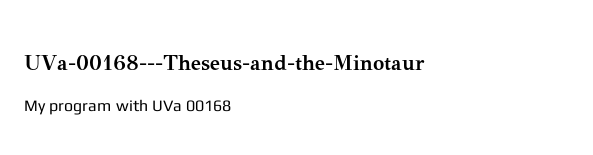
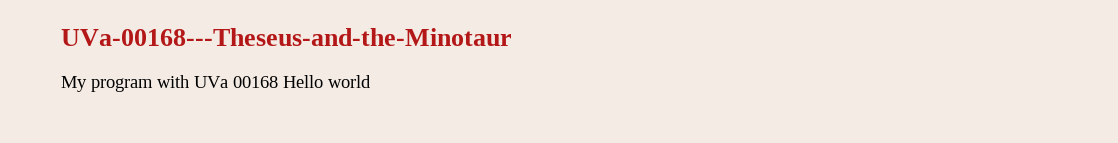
- My program with UVa 00168
+ My program with UVa 00168 Hello world

